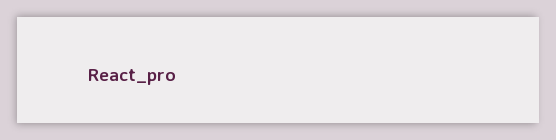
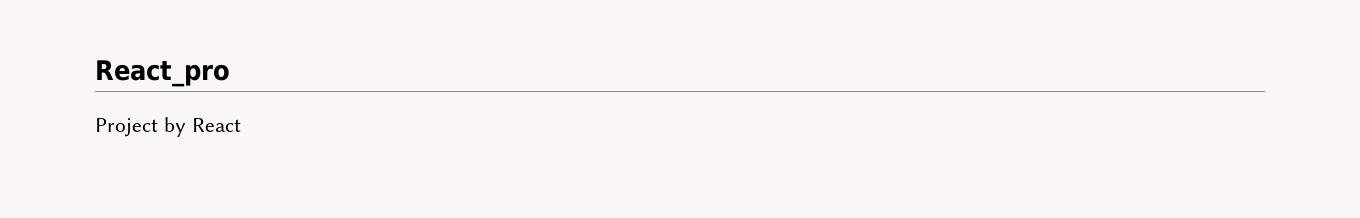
+ Project by React

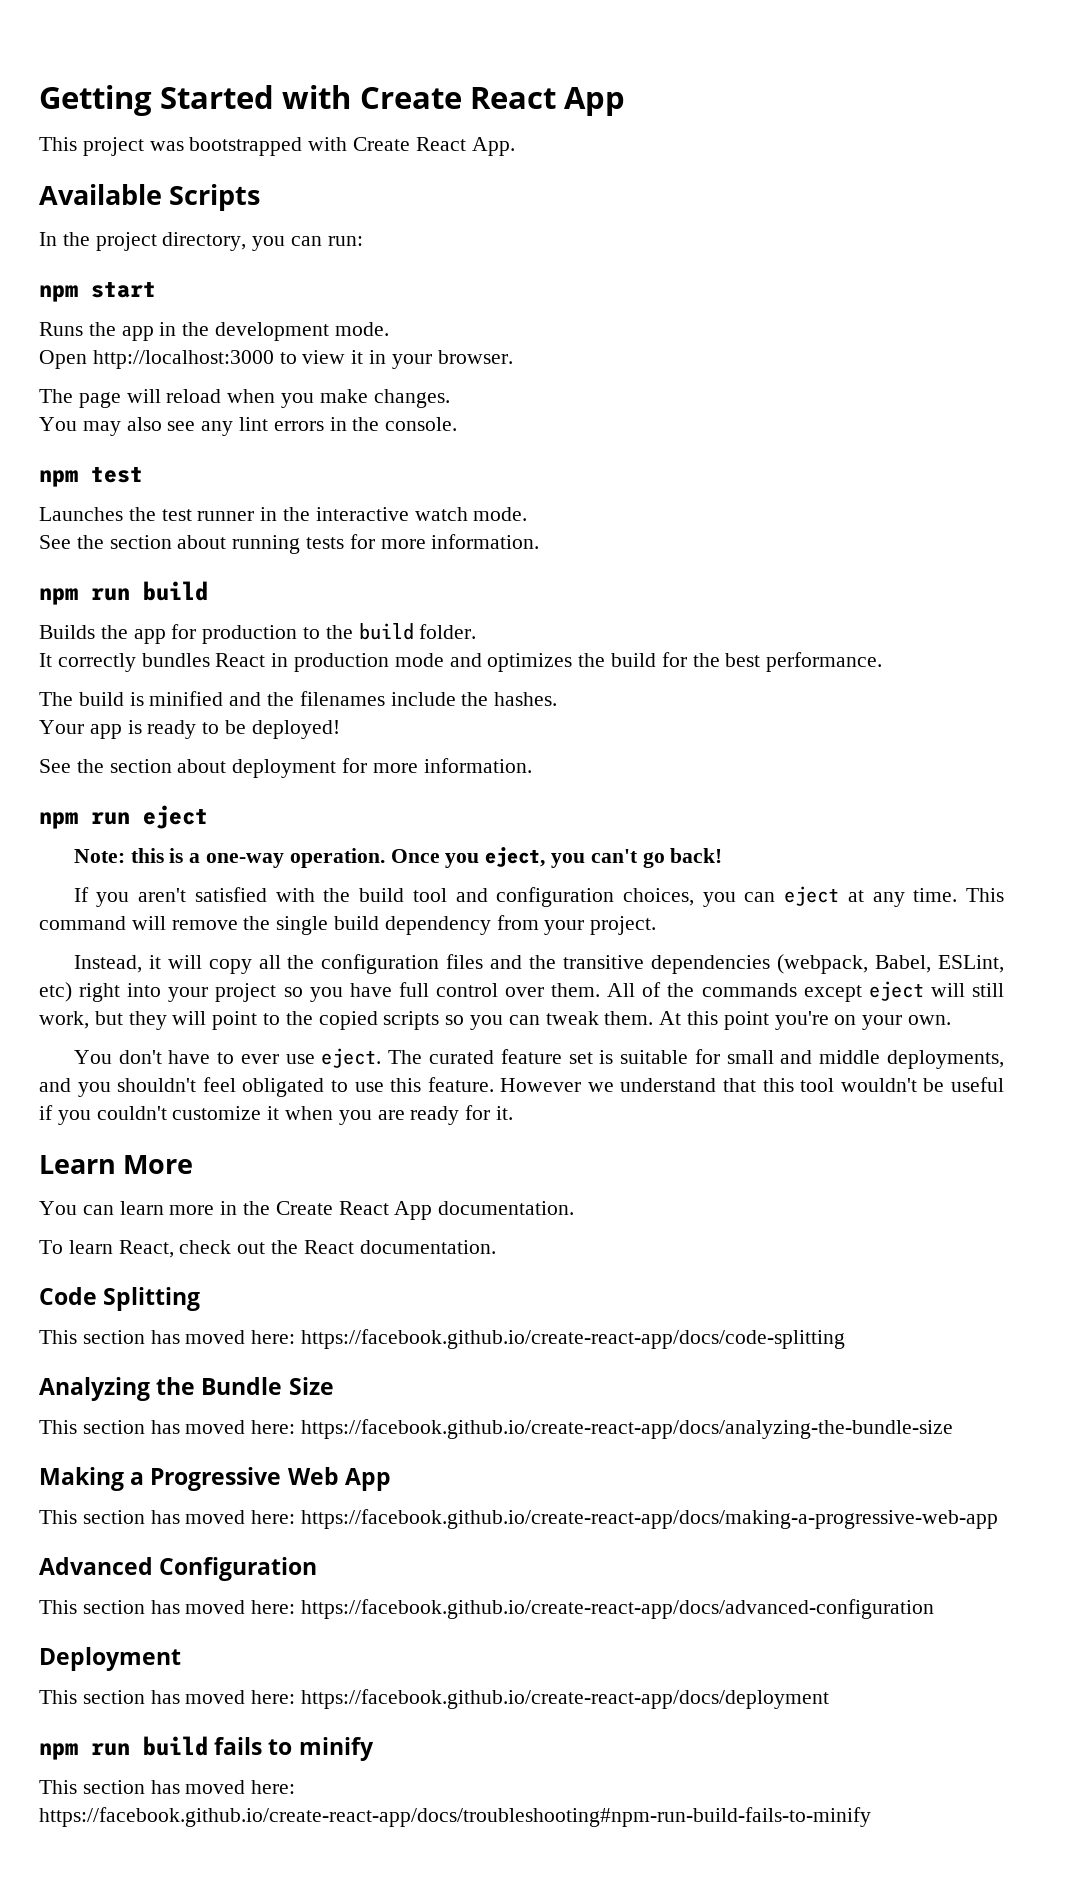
- React_pro
- Project by React
+ Getting Started with Create React App
+ This project was bootstrapped with Create React App.
+ Available Scripts
+ In the project directory, you can run:
+ npm start
+ Runs the app in the development mode.
+ Open http://localhost:3000 to view it in your browser.
+ The page will reload when you make changes.
+ You may also see any lint errors in the console.
+ npm test
+ Launches the test runner in the interactive watch mode.
+ See the section about running tests for more information.
+ npm run build
+ Builds the app for production to the build folder.
+ It correctly bundles React in production mode and optimizes the build for the best performance.
+ The build is minified and the filenames include the hashes.
+ Your app is ready to be deployed!
+ See the section about deployment for more information.
+ npm run eject
+ Note: this is a one-way operation. Once you eject, you can't go back!
+ If you aren't satisfied with the build tool and configuration choices, you can eject at any time. This command will remove the single build dependency from your project.
+ Instead, it will copy all the configuration files and the transitive dependencies (webpack, Babel, ESLint, etc) right into your project so you have full control over them. All of the commands except eject will still work, but they will point to the copied scripts so you can tweak them. At this point you're on your own.
+ You don't have to ever use eject. The curated feature set is suitable for small and middle deployments, and you shouldn't feel obligated to use this feature. However we understand that this tool wouldn't be useful if you couldn't customize it when you are ready for it.
+ Learn More
+ You can learn more in the Create React App documentation.
+ To learn React, check out the React documentation.
+ Code Splitting
+ This section has moved here: https://facebook.github.io/create-react-app/docs/code-splitting
+ Analyzing the Bundle Size
+ This section has moved here: https://facebook.github.io/create-react-app/docs/analyzing-the-bundle-size
+ Making a Progressive Web App
+ This section has moved here: https://facebook.github.io/create-react-app/docs/making-a-progressive-web-app
+ Advanced Configuration
+ This section has moved here: https://facebook.github.io/create-react-app/docs/advanced-configuration
+ Deployment
+ This section has moved here: https://facebook.github.io/create-react-app/docs/deployment
+ npm run build fails to minify
+ This section has moved here: https://facebook.github.io/create-react-app/docs/troubleshooting#npm-run-build-fails-to-minify

